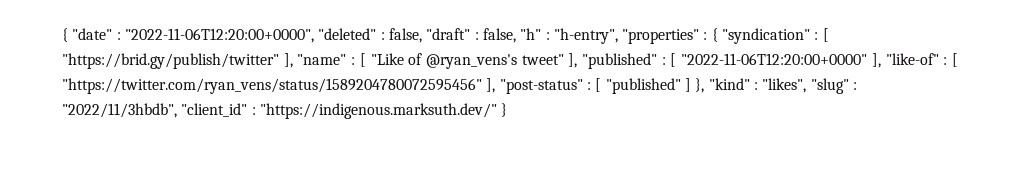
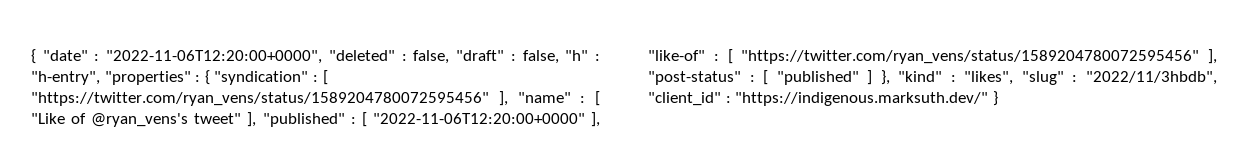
- { "date" : "2022-11-06T12:20:00+0000", "deleted" : false, "draft" : false, "h" : "h-entry", "properties" : { "syndication" : [ "https://brid.gy/publish/twitter" ], "name" : [ "Like of @ryan_vens's tweet" ], "published" : [ "2022-11-06T12:20:00+0000" ], "like-of" : [ "https://twitter.com/ryan_vens/status/1589204780072595456" ], "post-status" : [ "published" ] }, "kind" : "likes", "slug" : "2022/11/3hbdb", "client_id" : "https://indigenous.marksuth.dev/" }
+ { "date" : "2022-11-06T12:20:00+0000", "deleted" : false, "draft" : false, "h" : "h-entry", "properties" : { "syndication" : [ "https://twitter.com/ryan_vens/status/1589204780072595456" ], "name" : [ "Like of @ryan_vens's tweet" ], "published" : [ "2022-11-06T12:20:00+0000" ], "like-of" : [ "https://twitter.com/ryan_vens/status/1589204780072595456" ], "post-status" : [ "published" ] }, "kind" : "likes", "slug" : "2022/11/3hbdb", "client_id" : "https://indigenous.marksuth.dev/" }

